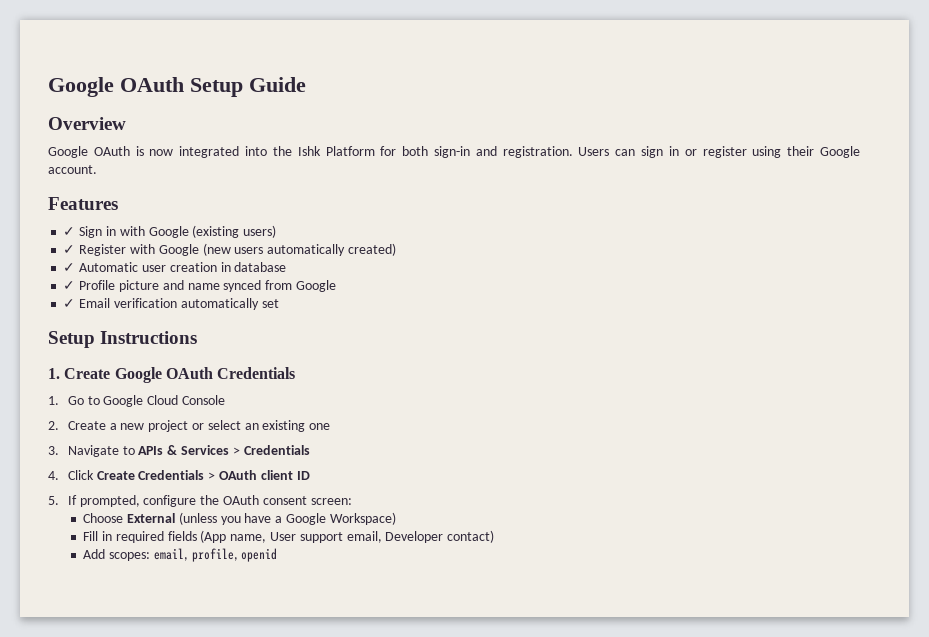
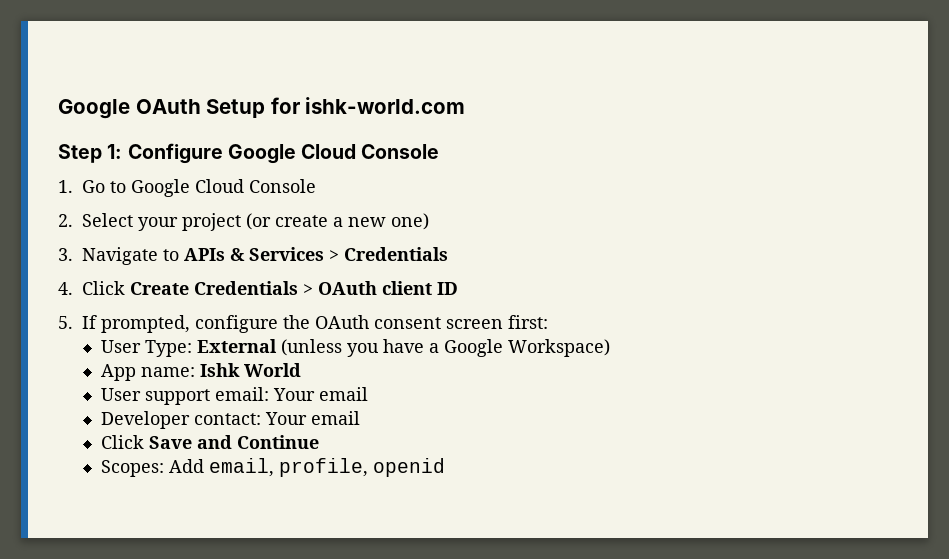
- Google OAuth Setup Guide
- Overview
- Google OAuth is now integrated into the Ishk Platform for both sign-in and registration. Users can sign in or register using their Google account.
- Features
- ✓ Sign in with Google (existing users)
- ✓ Register with Google (new users automatically created)
- ✓ Automatic user creation in database
- ✓ Profile picture and name synced from Google
- ✓ Email verification automatically set
- Setup Instructions
- 1. Create Google OAuth Credentials
+ Google OAuth Setup for ishk-world.com
+ Step 1: Configure Google Cloud Console
- 2. Create a new project or select an existing one
+ 2. Select your project (or create a new one)
- 5. If prompted, configure the OAuth consent screen:
- Choose External (unless you have a Google Workspace)
+ 5. If prompted, configure the OAuth consent screen first:
+ User Type: External (unless you have a Google Workspace)
- Fill in required fields (App name, User support email, Developer contact)
- Add scopes: email, profile, openid
+ App name: Ishk World
+ User support email: Your email
+ Developer contact: Your email
+ Click Save and Continue
+ Scopes: Add email, profile, openid

